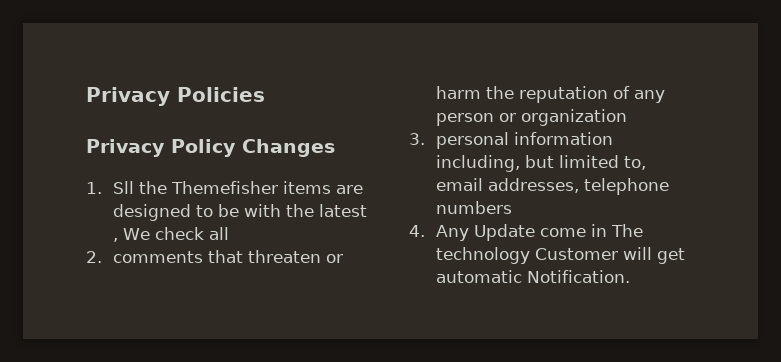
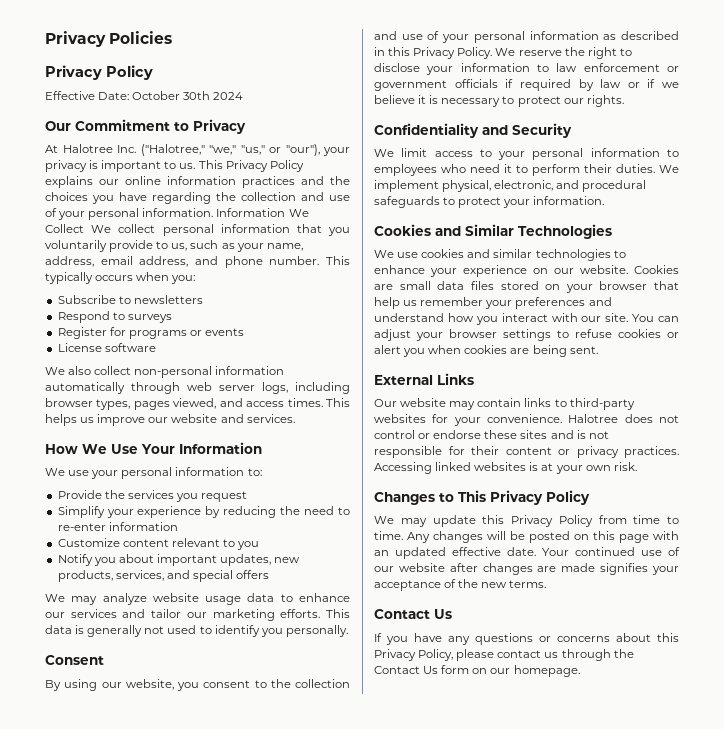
  Privacy Policies
- Privacy Policy Changes
- 1. Sll the Themefisher items are designed to be with the latest , We check all
- 2. comments that threaten or harm the reputation of any person or organization
- 3. personal information including, but limited to, email addresses, telephone numbers
- 4. Any Update come in The technology Customer will get automatic Notification.
+ Privacy Policy
+ Effective Date: October 30th 2024
+ Our Commitment to Privacy
+ At Halotree Inc. ("Halotree," "we," "us," or "our"), your privacy is important to us. This Privacy Policy explains our online information practices and the choices you have regarding the collection and use of your personal information. Information We Collect We collect personal information that you voluntarily provide to us, such as your name, address, email address, and phone number. This typically occurs when you:
+ Subscribe to newsletters
+ Respond to surveys
+ Register for programs or events
+ License software
+ We also collect non-personal information automatically through web server logs, including browser types, pages viewed, and access times. This helps us improve our website and services.
+ How We Use Your Information
+ We use your personal information to:
+ Provide the services you request
+ Simplify your experience by reducing the need to re-enter information
+ Customize content relevant to you
+ Notify you about important updates, new products, services, and special offers
+ We may analyze website usage data to enhance our services and tailor our marketing efforts. This data is generally not used to identify you personally.
+ Consent
+ By using our website, you consent to the collection and use of your personal information as described in this Privacy Policy. We reserve the right to disclose your information to law enforcement or government officials if required by law or if we believe it is necessary to protect our rights.
+ Confidentiality and Security
+ We limit access to your personal information to employees who need it to perform their duties. We implement physical, electronic, and procedural safeguards to protect your information.
+ Cookies and Similar Technologies
+ We use cookies and similar technologies to enhance your experience on our website. Cookies are small data files stored on your browser that help us remember your preferences and understand how you interact with our site. You can adjust your browser settings to refuse cookies or alert you when cookies are being sent.
+ External Links
+ Our website may contain links to third-party websites for your convenience. Halotree does not control or endorse these sites and is not responsible for their content or privacy practices. Accessing linked websites is at your own risk.
+ Changes to This Privacy Policy
+ We may update this Privacy Policy from time to time. Any changes will be posted on this page with an updated effective date. Your continued use of our website after changes are made signifies your acceptance of the new terms.
+ Contact Us
+ If you have any questions or concerns about this Privacy Policy, please contact us through the Contact Us form on our homepage.

